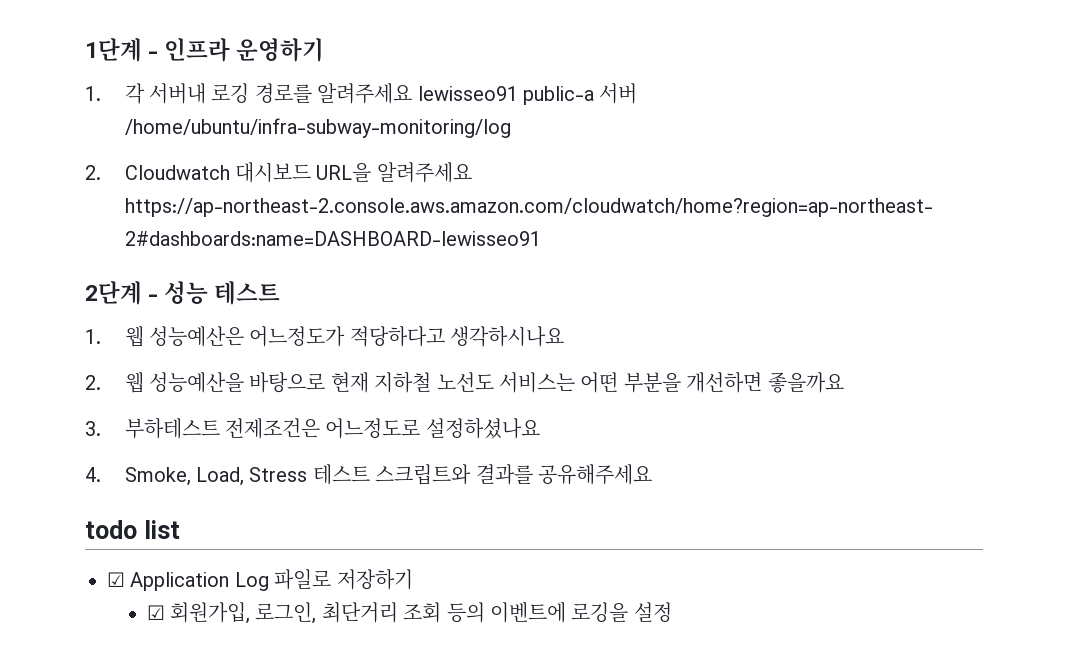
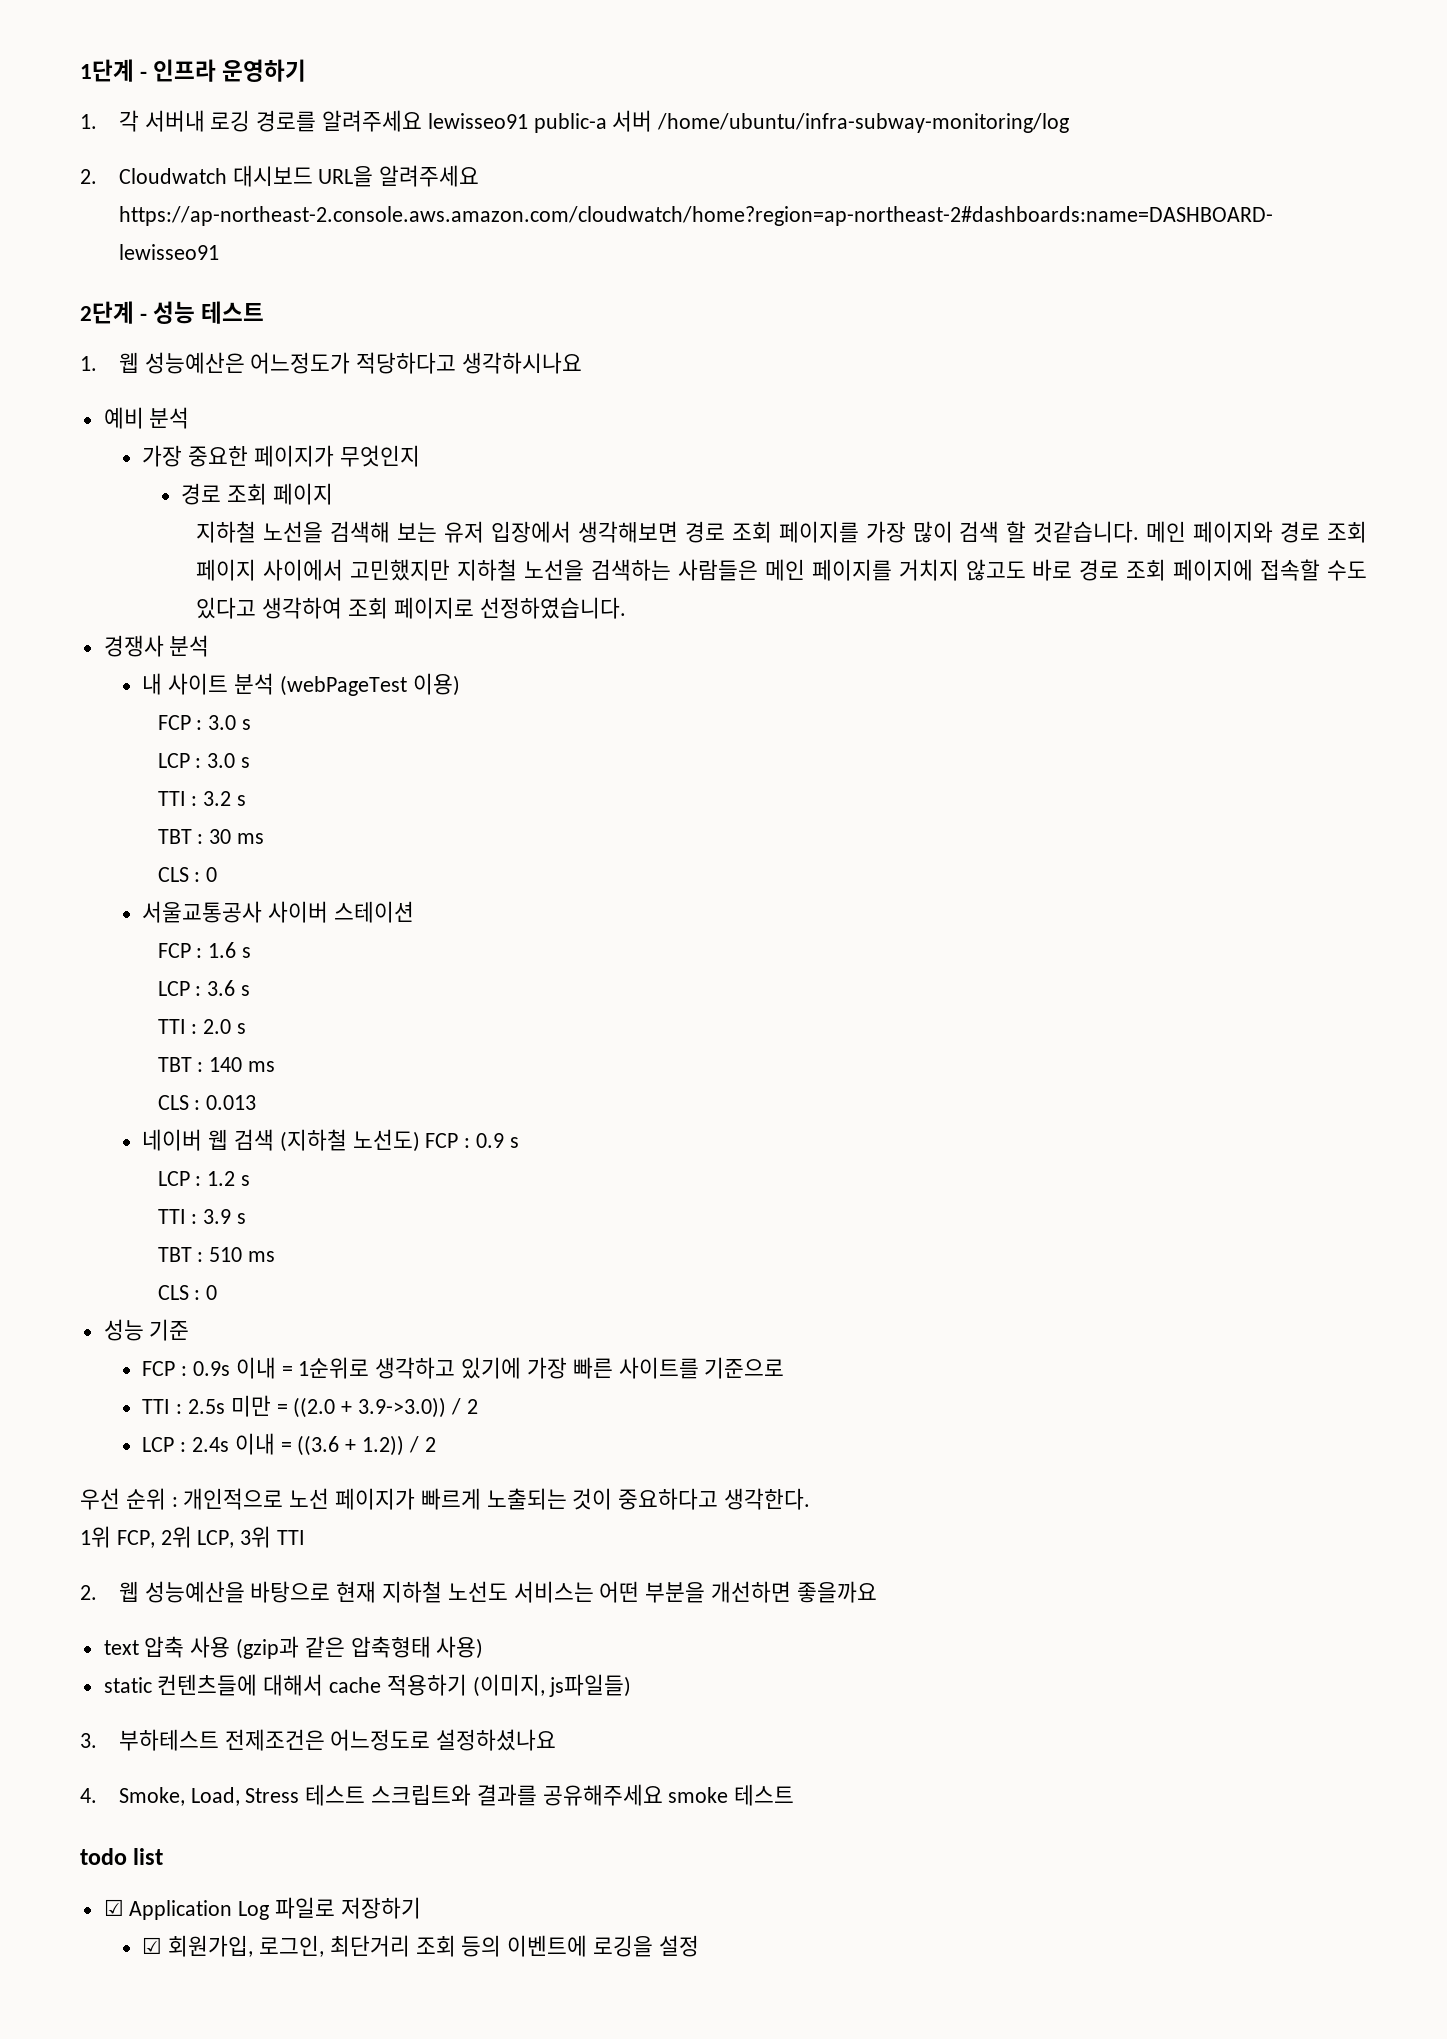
+ 예비 분석
+ 가장 중요한 페이지가 무엇인지
+ 경로 조회 페이지
+ 지하철 노선을 검색해 보는 유저 입장에서 생각해보면 경로 조회 페이지를 가장 많이 검색 할 것같습니다. 메인 페이지와 경로 조회 페이지 사이에서 고민했지만 지하철 노선을 검색하는 사람들은 메인 페이지를 거치지 않고도 바로 경로 조회 페이지에 접속할 수도 있다고 생각하여 조회 페이지로 선정하였습니다.
+ 경쟁사 분석
+ 내 사이트 분석 (webPageTest 이용)
+ FCP : 3.0 s
+ LCP : 3.0 s
+ TTI : 3.2 s
+ TBT : 30 ms
+ CLS : 0
+ 서울교통공사 사이버 스테이션
+ FCP : 1.6 s
+ LCP : 3.6 s
+ TTI : 2.0 s
+ TBT : 140 ms
+ CLS : 0.013
+ 네이버 웹 검색 (지하철 노선도) FCP : 0.9 s
+ LCP : 1.2 s
+ TTI : 3.9 s
+ TBT : 510 ms
+ CLS : 0
+ 성능 기준
+ FCP : 0.9s 이내 = 1순위로 생각하고 있기에 가장 빠른 사이트를 기준으로
+ TTI : 2.5s 미만 = ((2.0 + 3.9->3.0)) / 2
+ LCP : 2.4s 이내 = ((3.6 + 1.2)) / 2
+ 우선 순위 : 개인적으로 노선 페이지가 빠르게 노출되는 것이 중요하다고 생각한다.
+ 1위 FCP, 2위 LCP, 3위 TTI
+ text 압축 사용 (gzip과 같은 압축형태 사용)
+ static 컨텐츠들에 대해서 cache 적용하기 (이미지, js파일들)
- 4. Smoke, Load, Stress 테스트 스크립트와 결과를 공유해주세요
+ 4. Smoke, Load, Stress 테스트 스크립트와 결과를 공유해주세요 smoke 테스트

